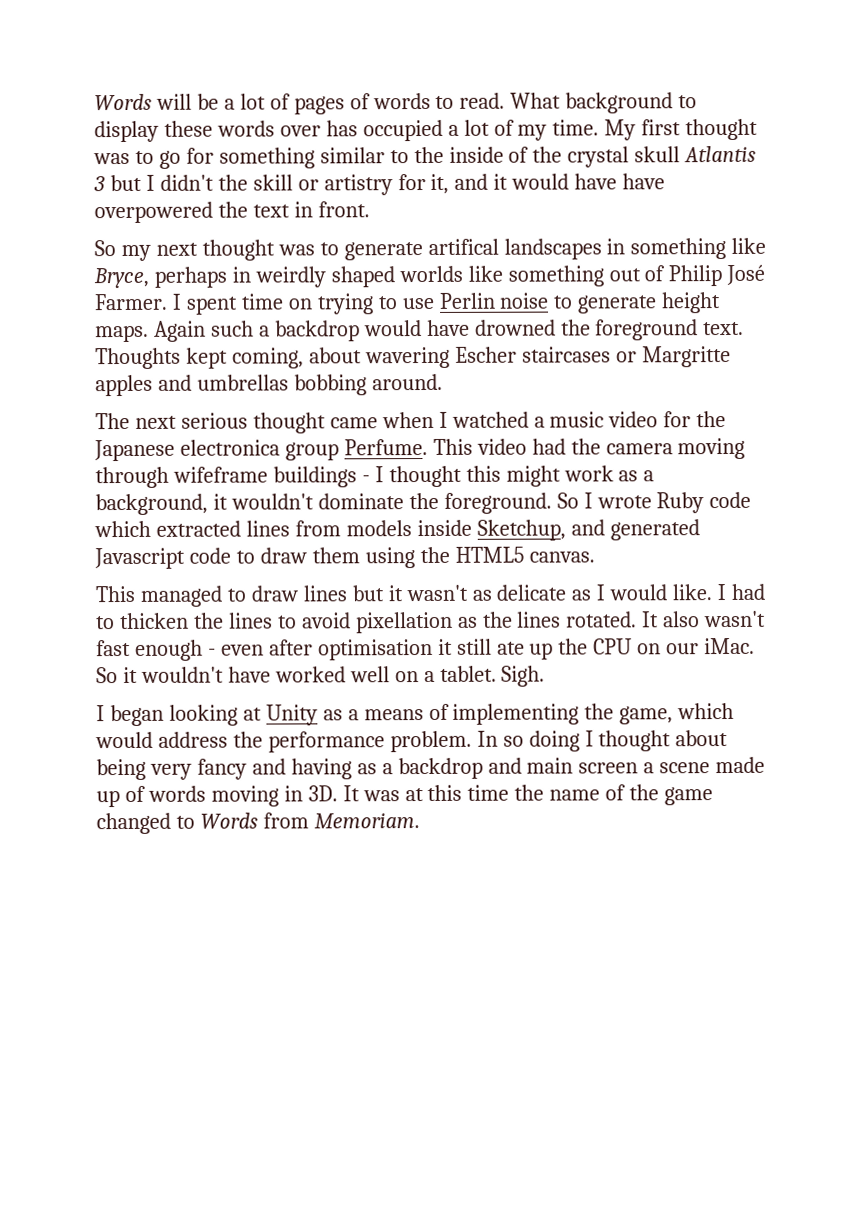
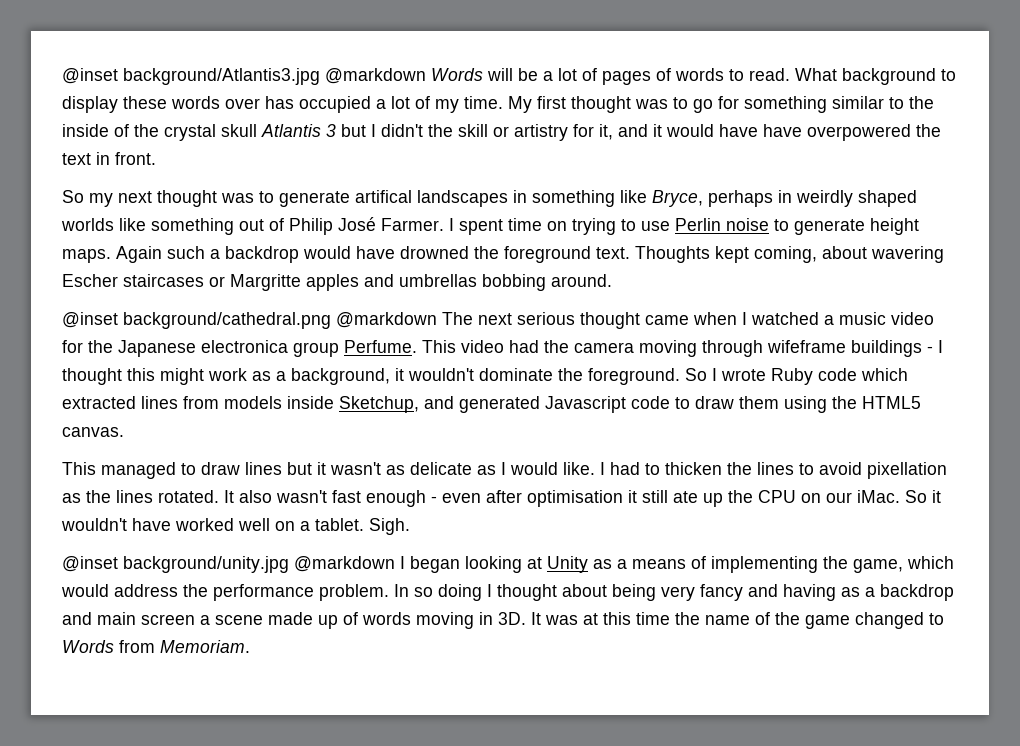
- Words will be a lot of pages of words to read.
+ @inset background/Atlantis3.jpg @markdown Words will be a lot of pages of words to read.
- The next serious thought came when I watched a music video for the Japanese electronica group Perfume.
+ @inset background/cathedral.png @markdown The next serious thought came when I watched a music video for the Japanese electronica group Perfume.
- I began looking at Unity as a means of implementing the game, which would address the performance problem.
+ @inset background/unity.jpg @markdown I began looking at Unity as a means of implementing the game, which would address the performance problem.

